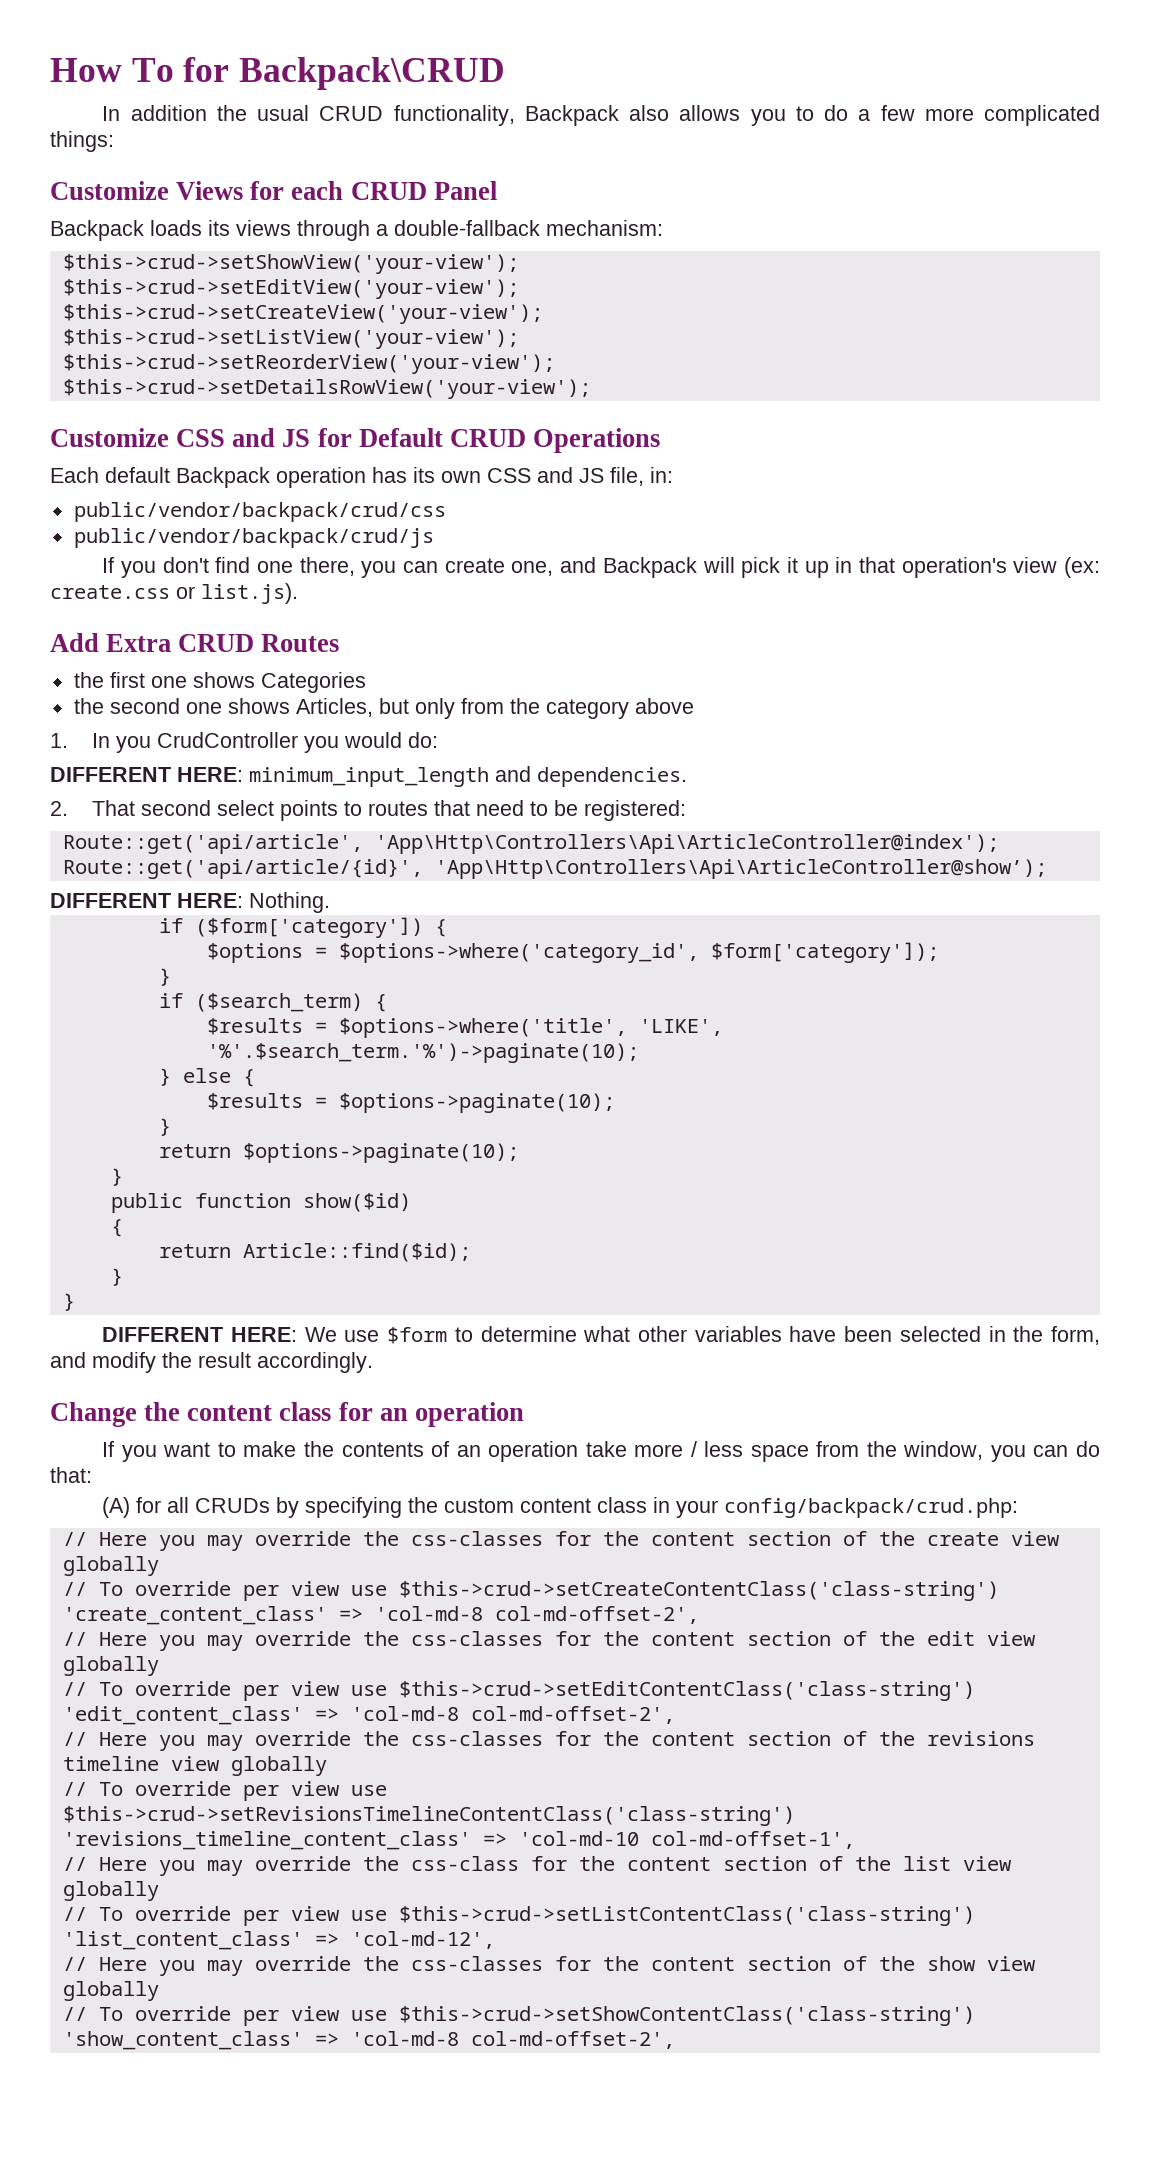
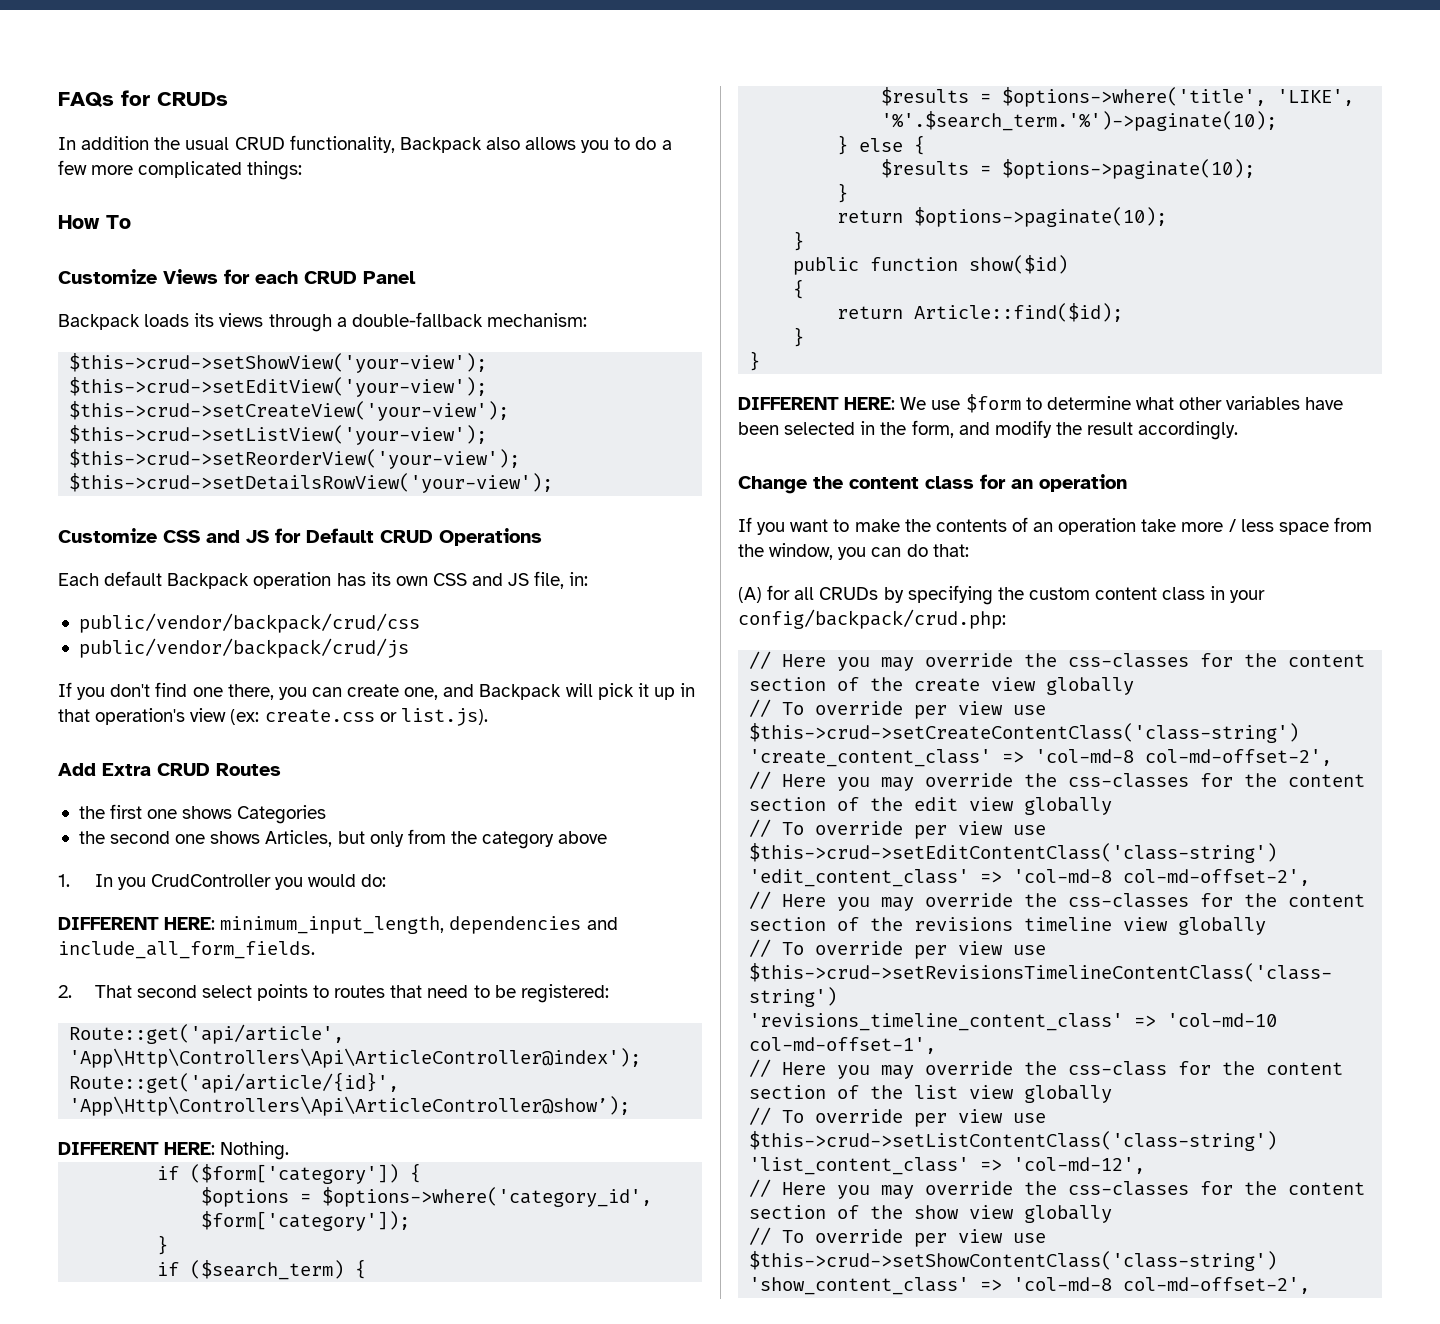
- How To for Backpack\CRUD
+ FAQs for CRUDs
+ How To
- DIFFERENT HERE: minimum_input_length and dependencies.
+ DIFFERENT HERE: minimum_input_length, dependencies and include_all_form_fields.

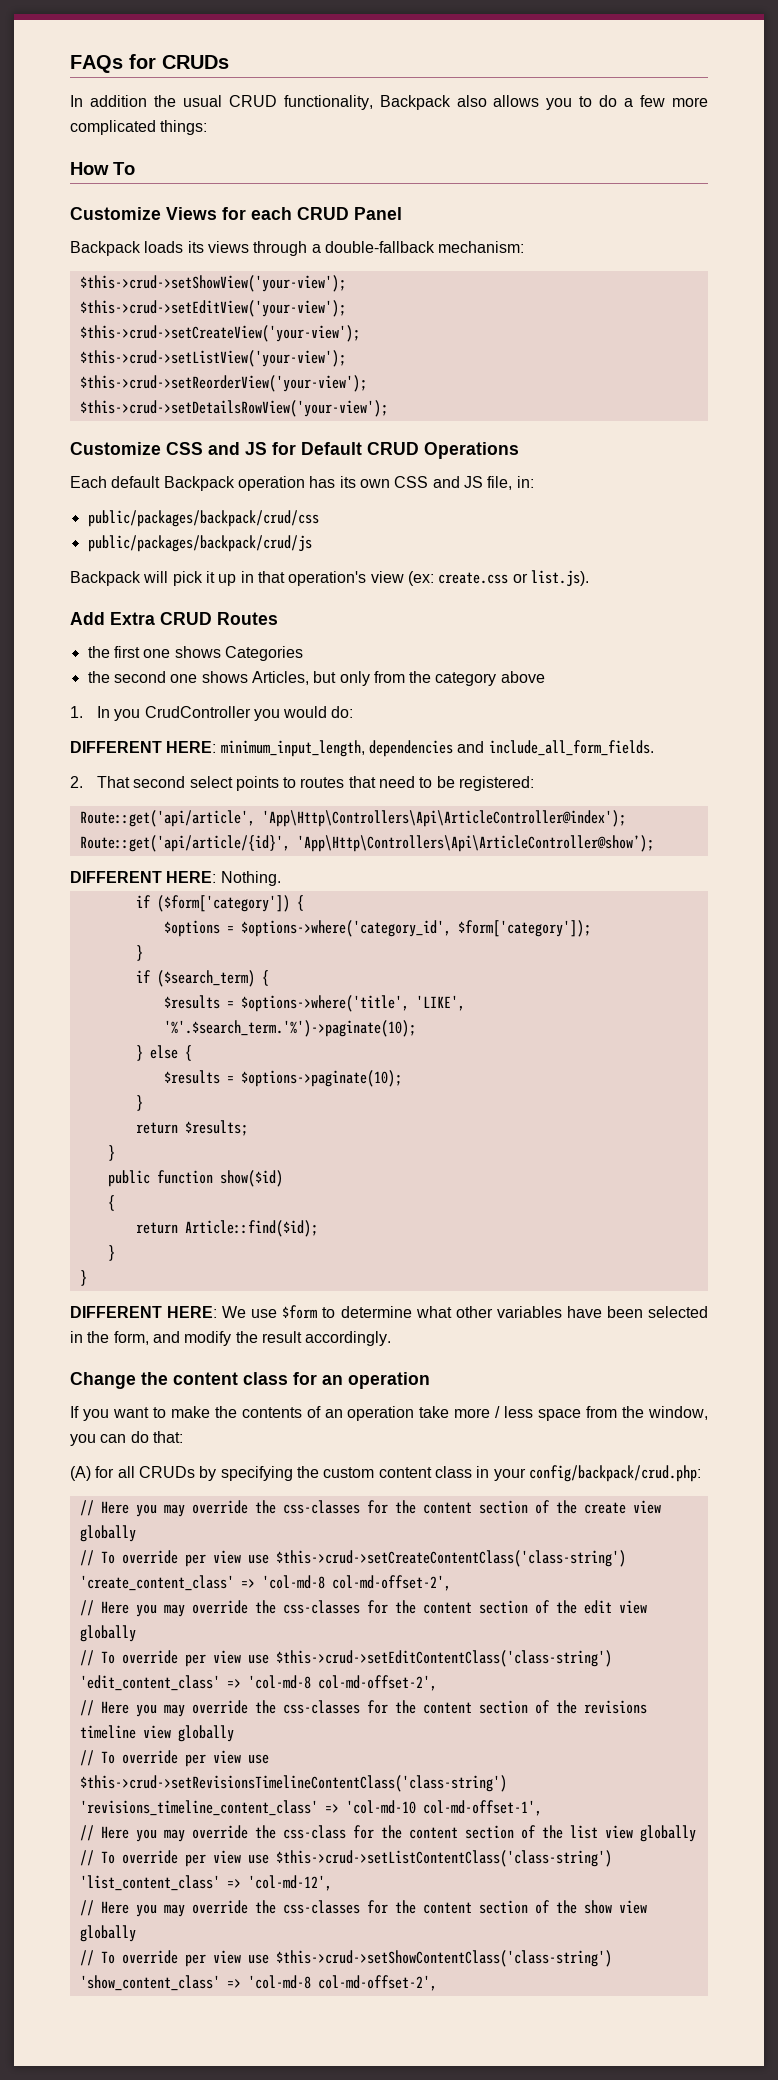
- public/vendor/backpack/crud/css
- public/vendor/backpack/crud/js
- If you don't find one there, you can create one, and Backpack will pick it up in that operation's view (ex: create.css or list.js).
+ public/packages/backpack/crud/css
+ public/packages/backpack/crud/js
+ Backpack will pick it up in that operation's view (ex: create.css or list.js).
- return $options->paginate(10);
+ return $results;

